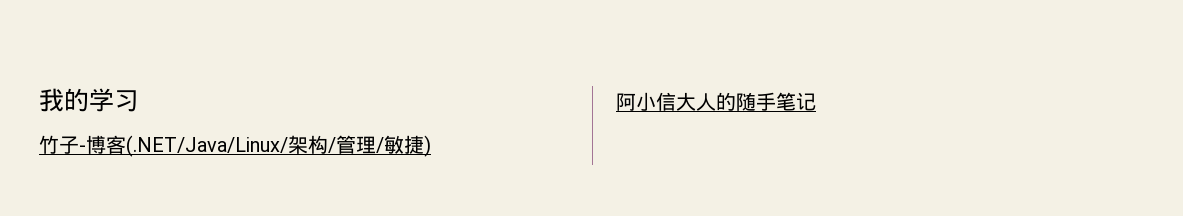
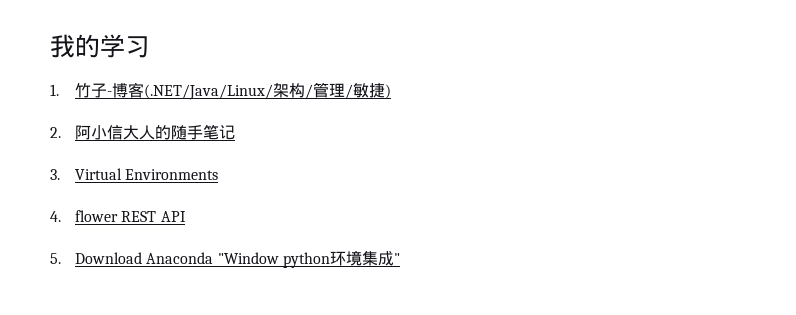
- 竹子-博客(.NET/Java/Linux/架构/管理/敏捷)
+ 1.竹子-博客(.NET/Java/Linux/架构/管理/敏捷)
- 阿小信大人的随手笔记
+ 2.阿小信大人的随手笔记
+ 3. Virtual Environments
+ 4. flower REST API
+ 5. Download Anaconda "Window python环境集成"

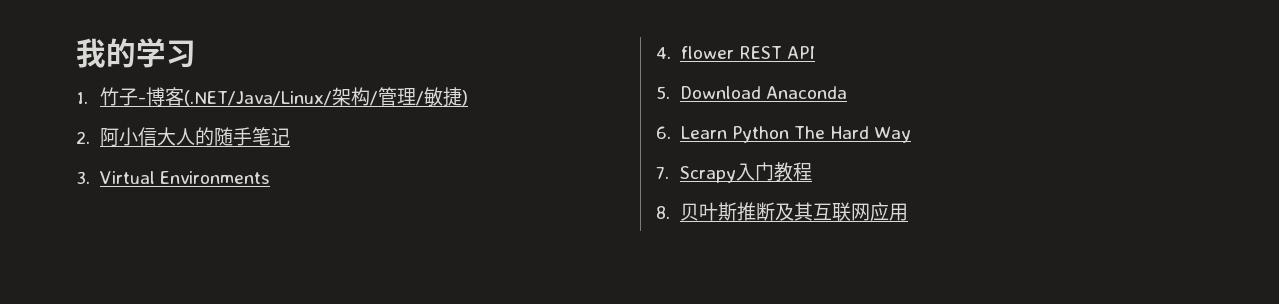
- 5. Download Anaconda "Window python环境集成"
+ 5. Download Anaconda
+ 6. Learn Python The Hard Way
+ 7. Scrapy入门教程
+ 8.贝叶斯推断及其互联网应用

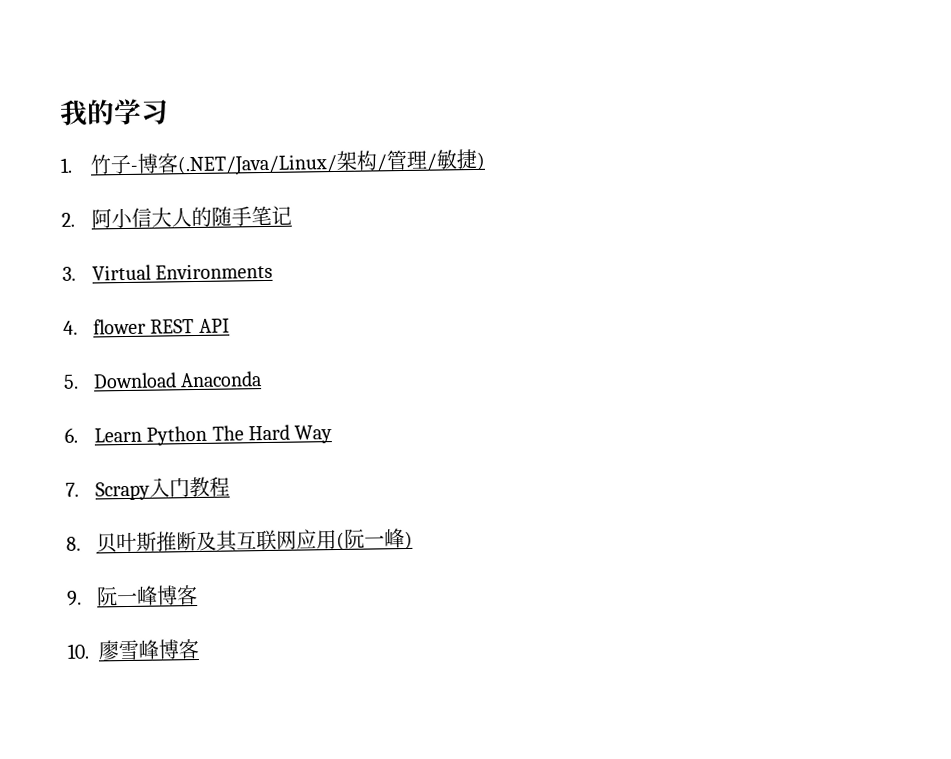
- 8.贝叶斯推断及其互联网应用
+ 8.贝叶斯推断及其互联网应用(阮一峰)
+ 9.阮一峰博客
+ 10.廖雪峰博客

